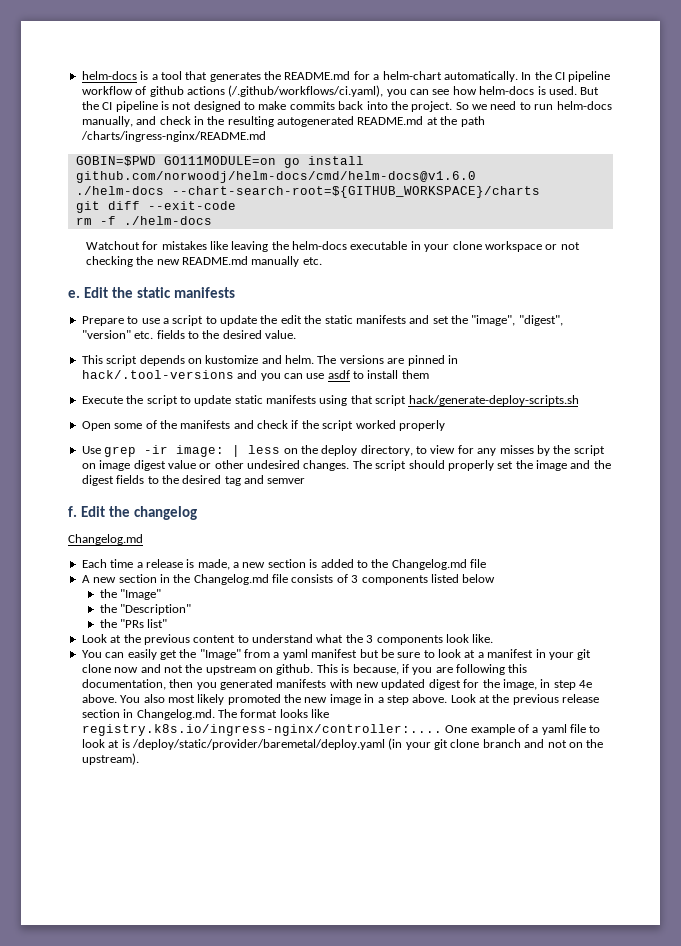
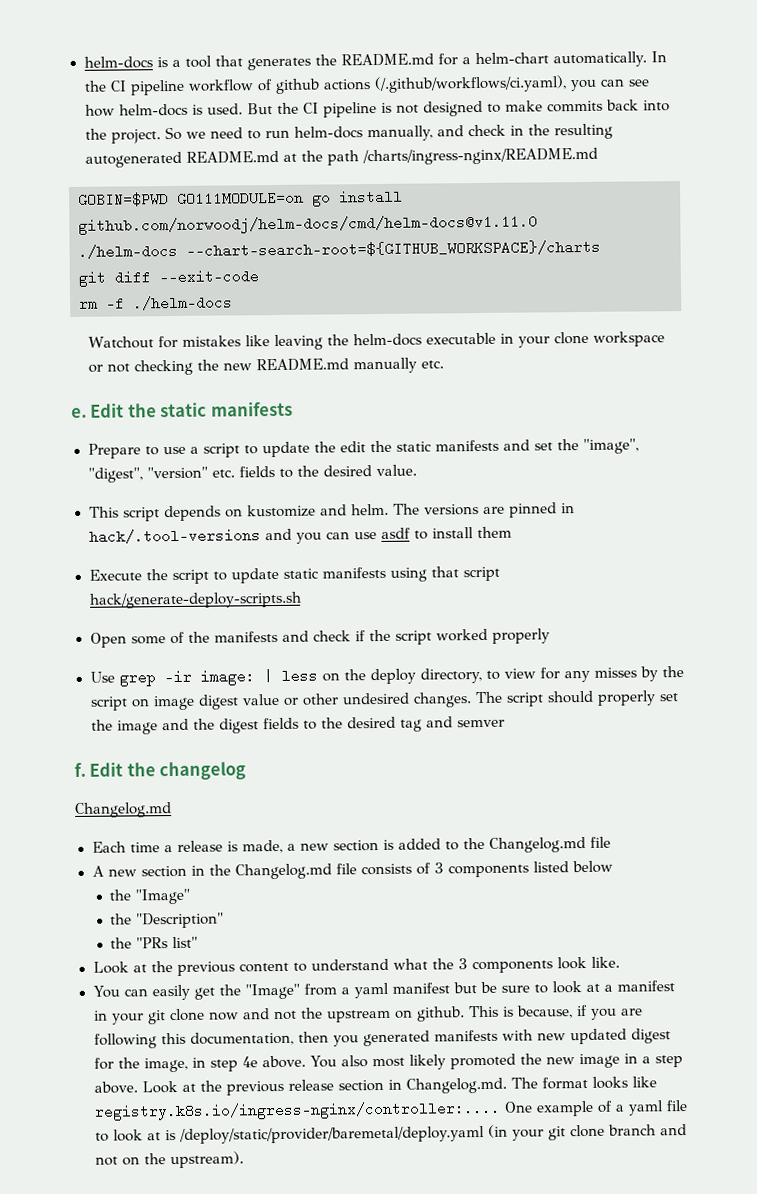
- GOBIN=$PWD GO111MODULE=on go install github.com/norwoodj/helm-docs/cmd/helm-docs@v1.6.0
+ GOBIN=$PWD GO111MODULE=on go install github.com/norwoodj/helm-docs/cmd/helm-docs@v1.11.0

